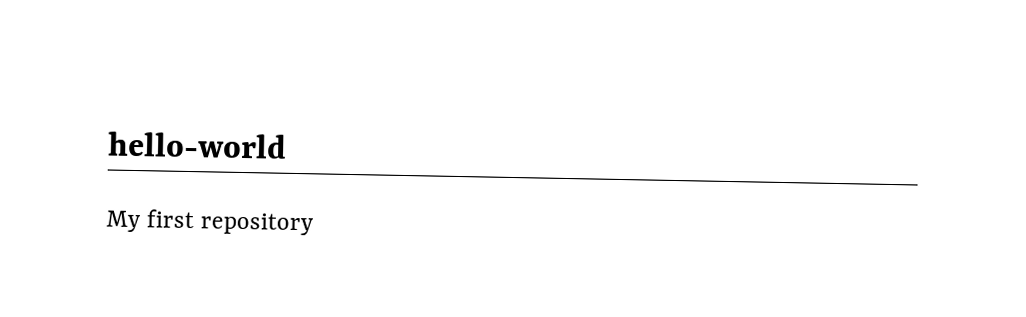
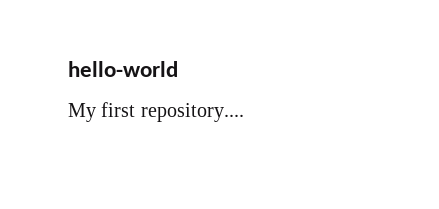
- My first repository
+ My first repository....

